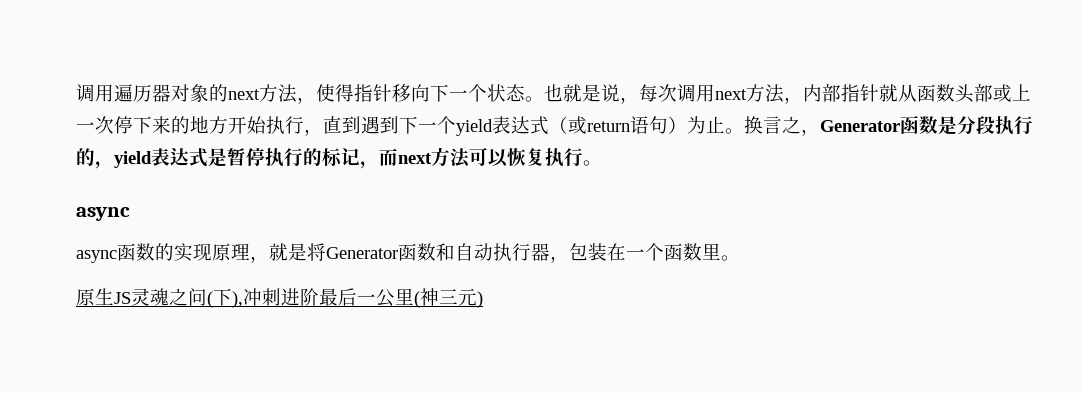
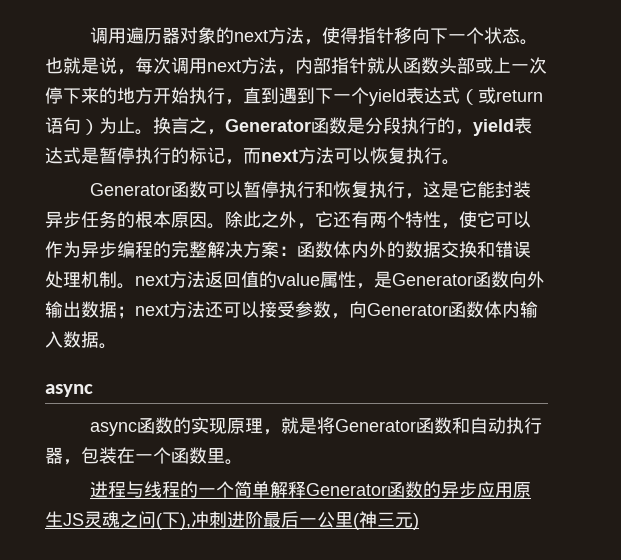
+ Generator函数可以暂停执行和恢复执行，这是它能封装异步任务的根本原因。除此之外，它还有两个特性，使它可以作为异步编程的完整解决方案：函数体内外的数据交换和错误处理机制。next方法返回值的value属性，是Generator函数向外输出数据；next方法还可以接受参数，向Generator函数体内输入数据。
- 原生JS灵魂之问(下),冲刺进阶最后一公里(神三元)
+ 进程与线程的一个简单解释Generator函数的异步应用原生JS灵魂之问(下),冲刺进阶最后一公里(神三元)

